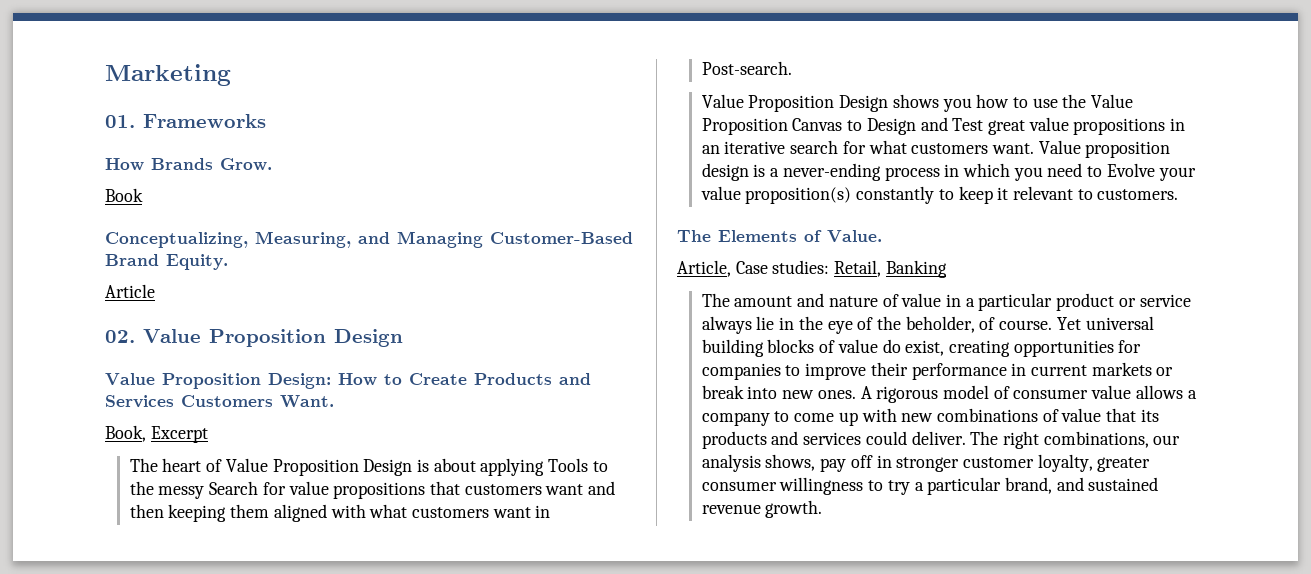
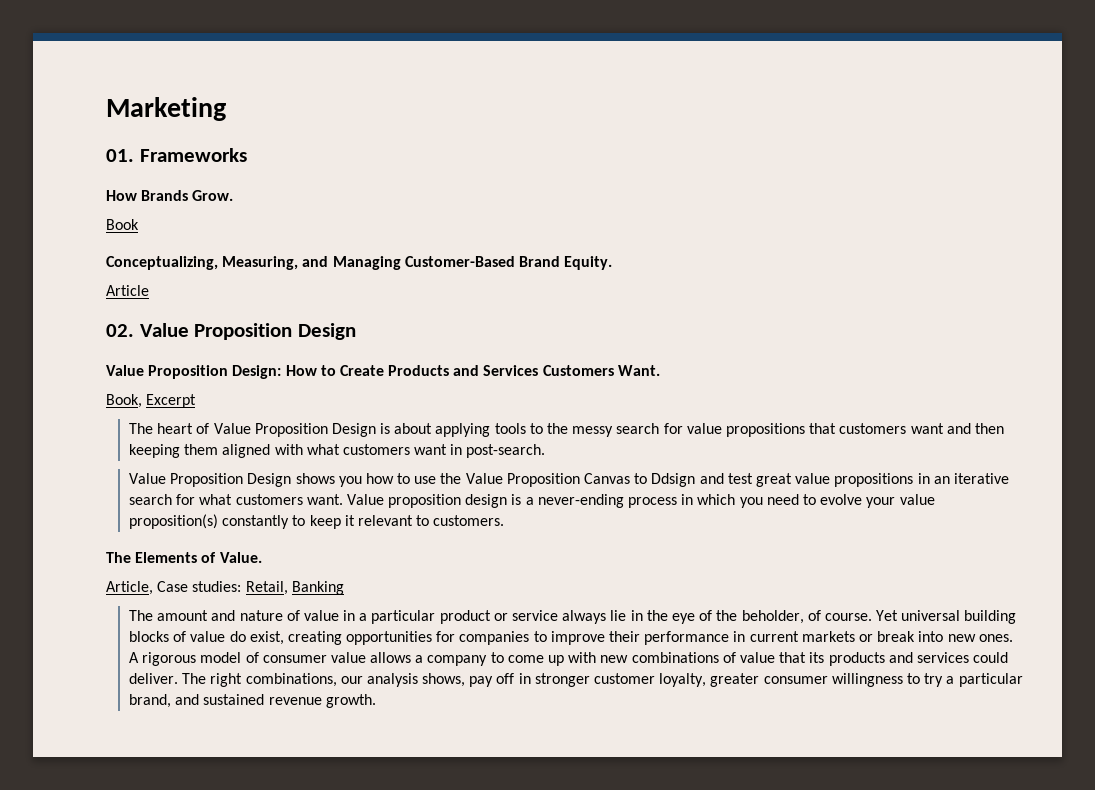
- The heart of Value Proposition Design is about applying Tools to the messy Search for value propositions that customers want and then keeping them aligned with what customers want in Post-search.
+ The heart of Value Proposition Design is about applying tools to the messy search for value propositions that customers want and then keeping them aligned with what customers want in post-search.
- Value Proposition Design shows you how to use the Value Proposition Canvas to Design and Test great value propositions in an iterative search for what customers want.
+ Value Proposition Design shows you how to use the Value Proposition Canvas to Ddsign and test great value propositions in an iterative search for what customers want.
- Value proposition design is a never-ending process in which you need to Evolve your value proposition(s) constantly to keep it relevant to customers.
+ Value proposition design is a never-ending process in which you need to evolve your value proposition(s) constantly to keep it relevant to customers.

